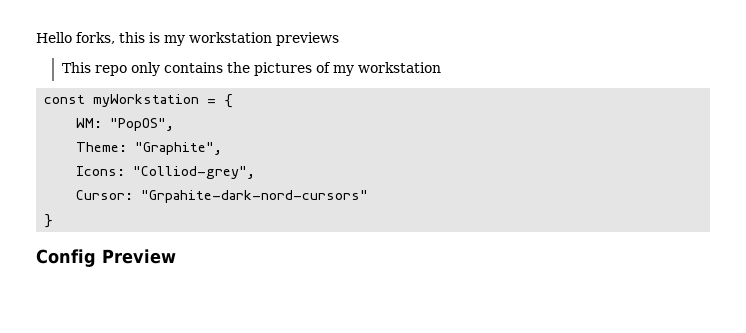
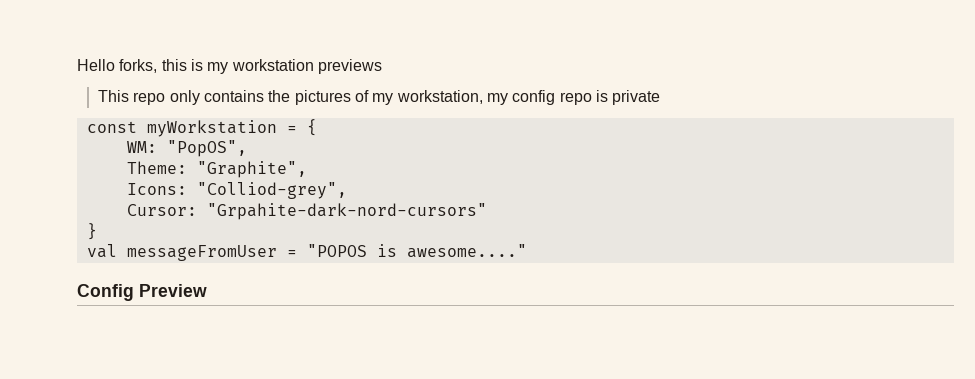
- This repo only contains the pictures of my workstation
+ This repo only contains the pictures of my workstation, my config repo is private
+ val messageFromUser = "POPOS is awesome...."

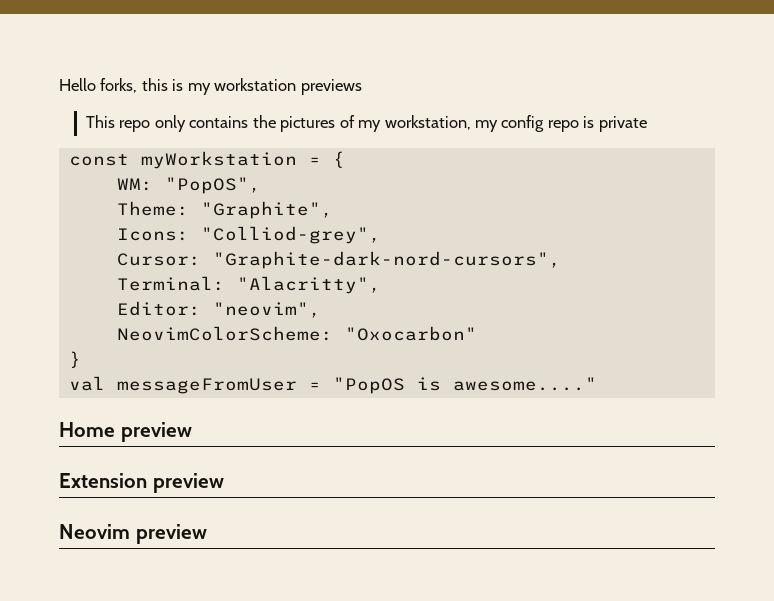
- Cursor: "Grpahite-dark-nord-cursors"
+ Cursor: "Graphite-dark-nord-cursors",
+ Terminal: "Alacritty",
+ Editor: "neovim",
+ NeovimColorScheme: "Oxocarbon"
- val messageFromUser = "POPOS is awesome...."
+ val messageFromUser = "PopOS is awesome...."
- Config Preview
+ Home preview
+ Extension preview
+ Neovim preview

